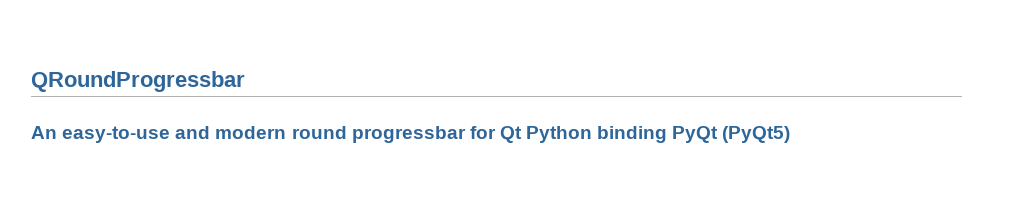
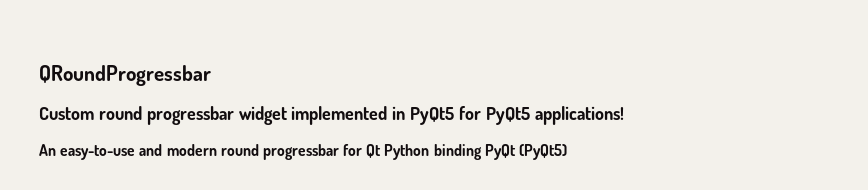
+ Custom round progressbar widget implemented in PyQt5 for PyQt5 applications!

